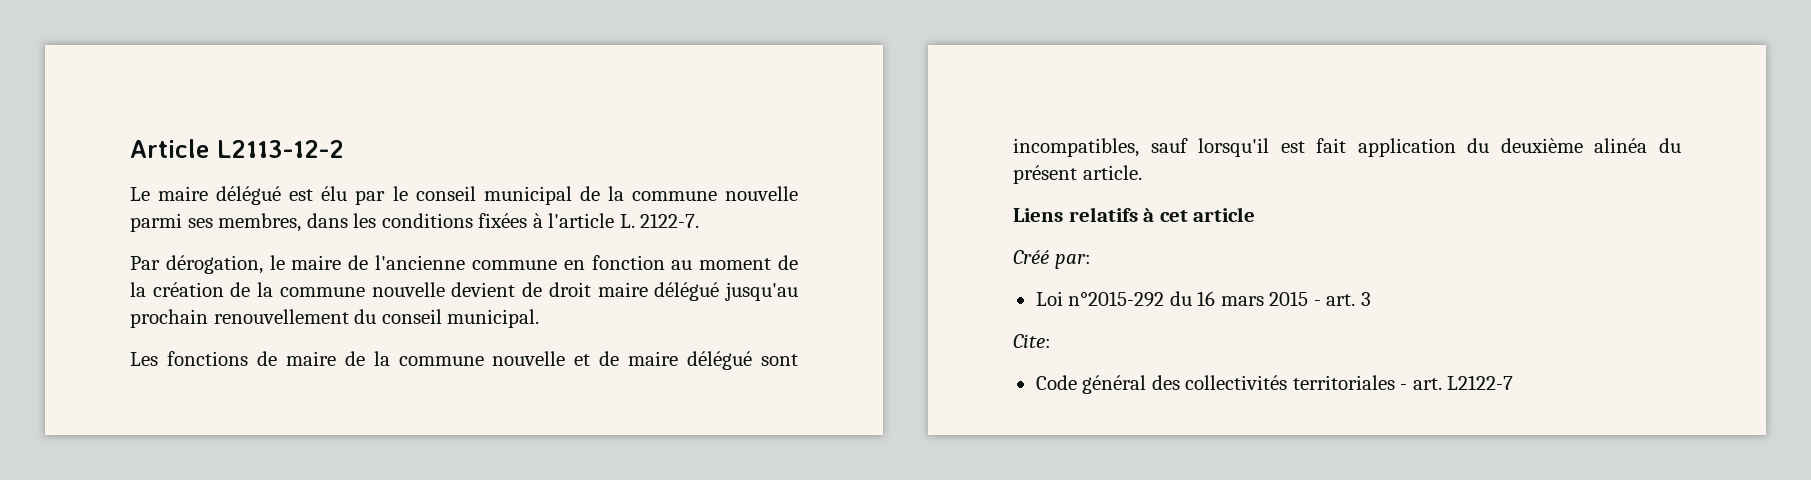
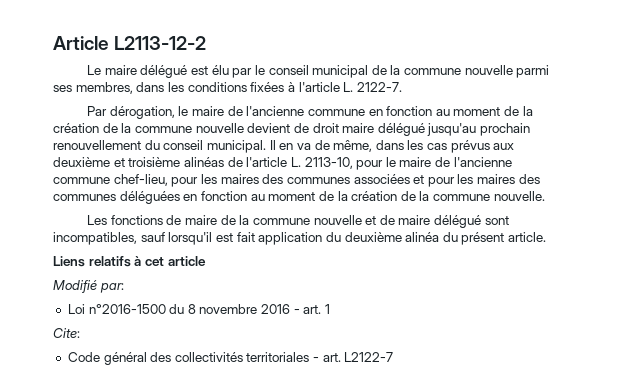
+ Il en va de même, dans les cas prévus aux deuxième et troisième alinéas de l'article L. 2113-10, pour le maire de l'ancienne commune chef-lieu, pour les maires des communes associées et pour les maires des communes déléguées en fonction au moment de la création de la commune nouvelle.
- Créé par:
+ Modifié par:
- Loi n°2015-292 du 16 mars 2015 - art. 3
+ Loi n°2016-1500 du 8 novembre 2016 - art. 1

